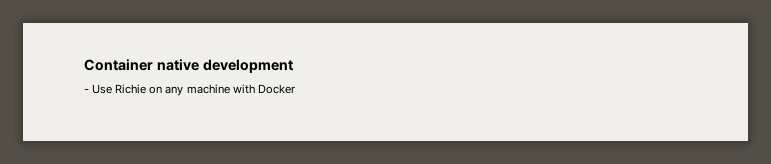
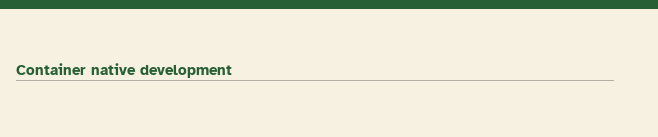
- - Use Richie on any machine with Docker

